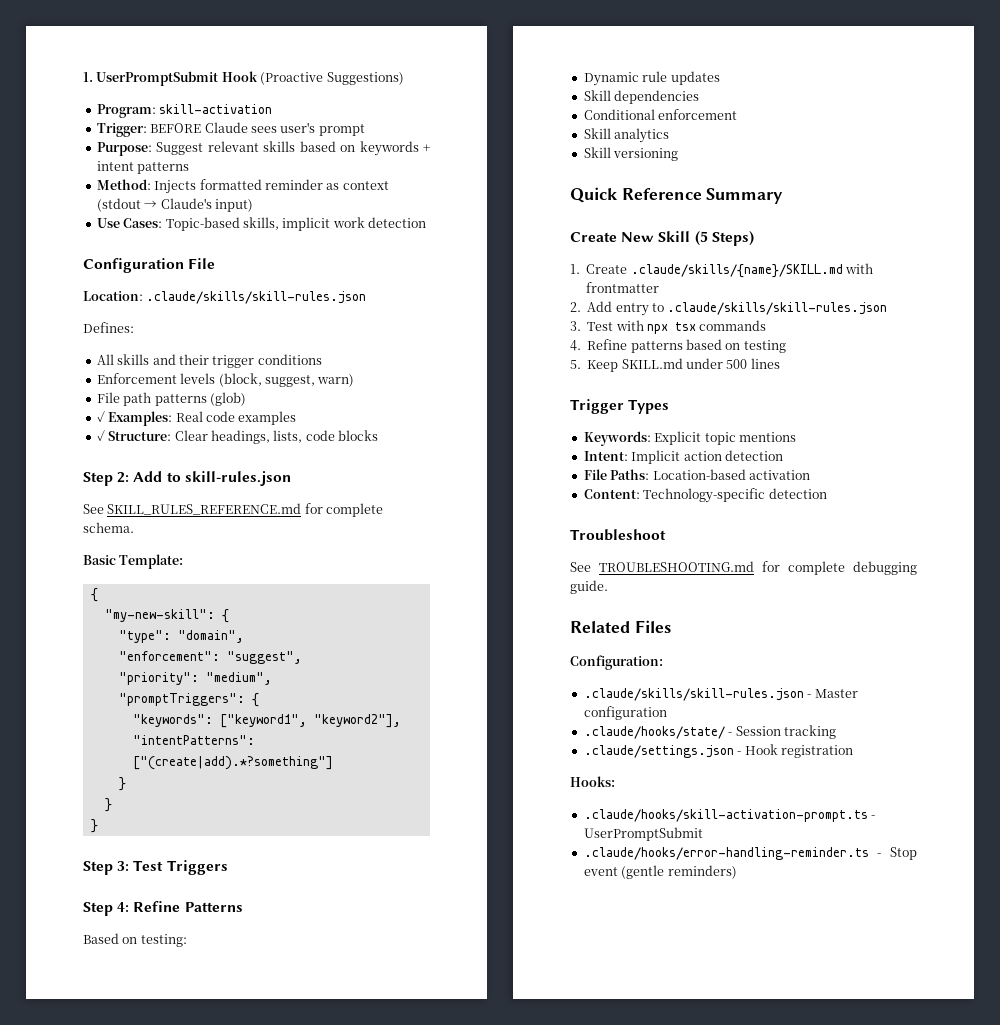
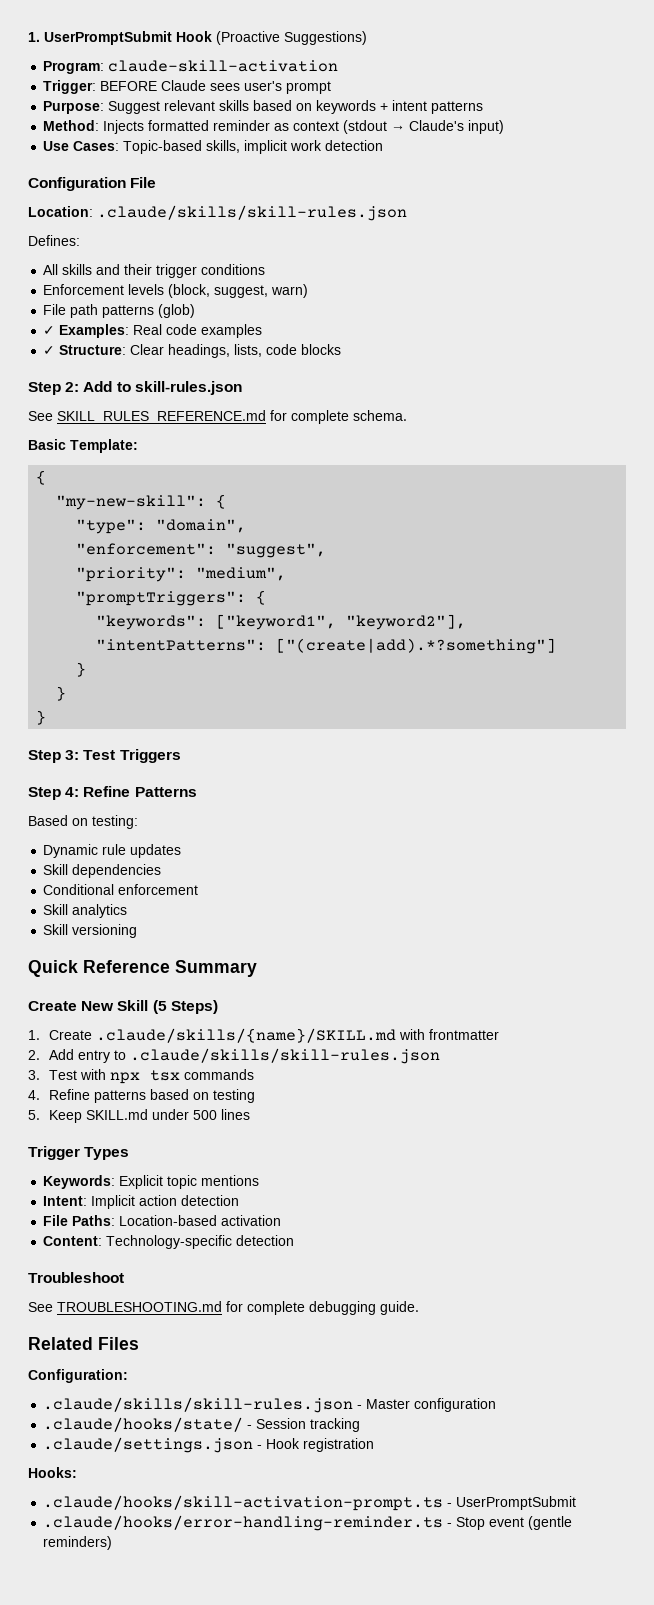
- Program: skill-activation
+ Program: claude-skill-activation

